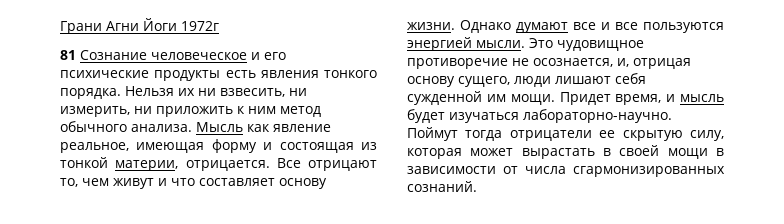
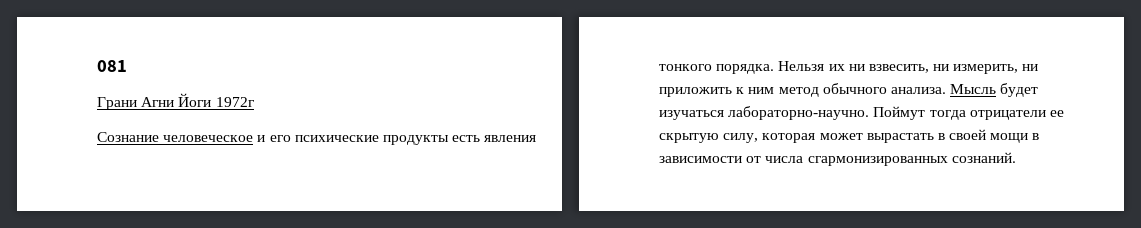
+ 081
- 81 Сознание человеческое и его психические продукты есть явления тонкого порядка.
+ Сознание человеческое и его психические продукты есть явления тонкого порядка.
- Мысль как явление реальное, имеющая форму и состоящая из тонкой материи, отрицается. Все отрицают то, чем живут и что составляет основу жизни. Однако думают все и все пользуются энергией мысли. Это чудовищное противоречие не осознается, и, отрицая основу сущего, люди лишают себя сужденной им мощи. Придет время, и мысль будет изучаться лабораторно-научно.
+ Мысль будет изучаться лабораторно-научно.

